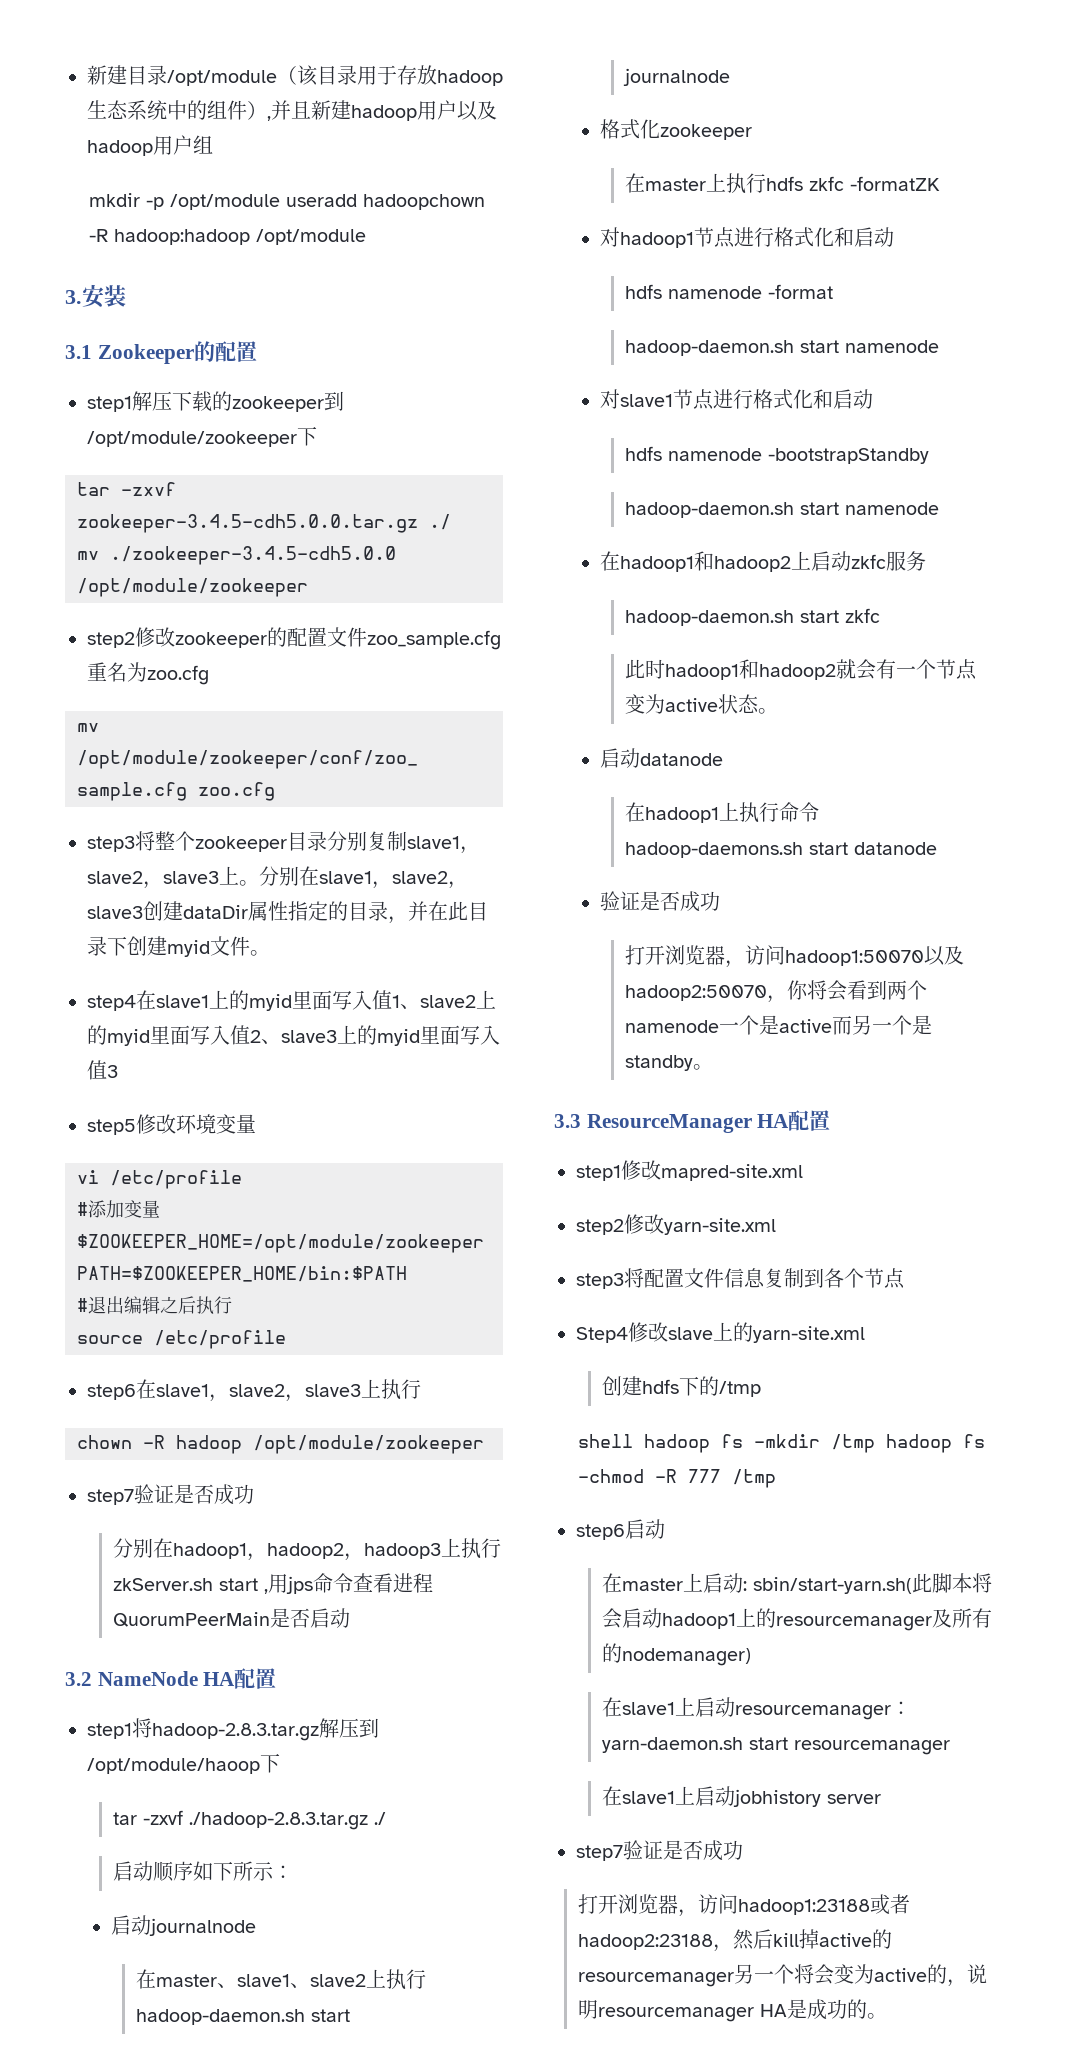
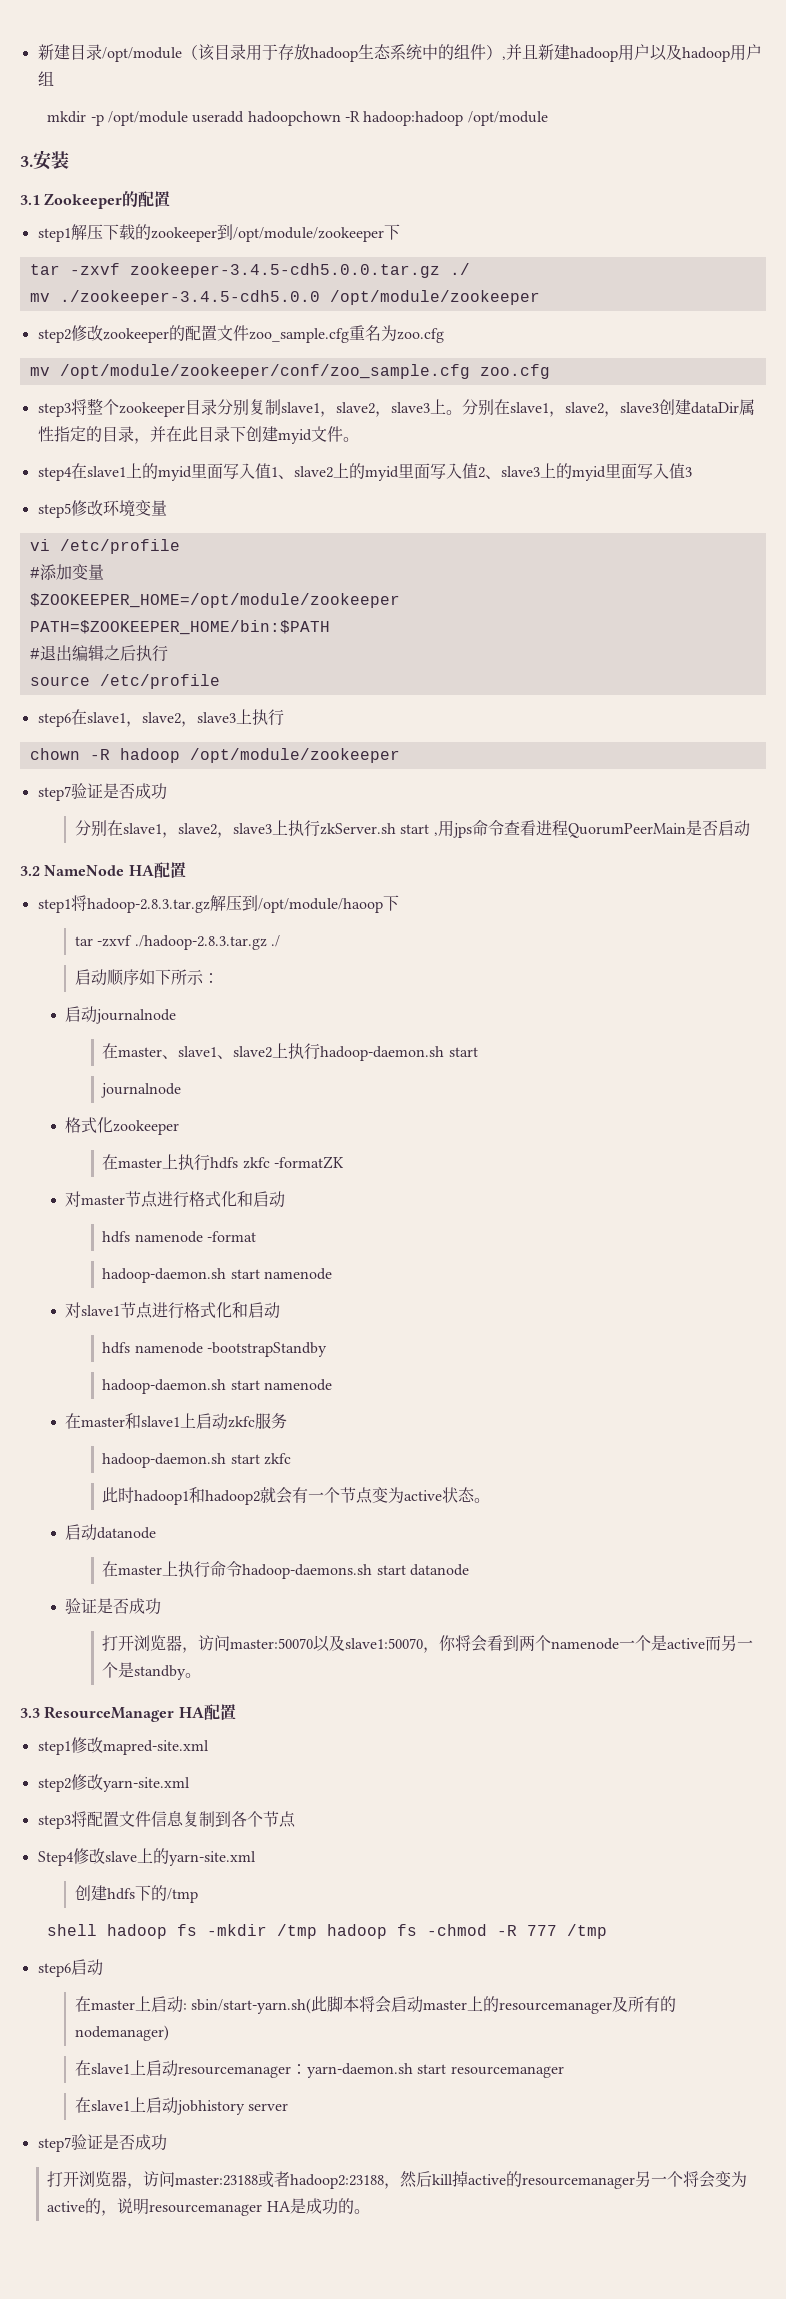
- 分别在hadoop1，hadoop2，hadoop3上执行zkServer.sh start ,用jps命令查看进程QuorumPeerMain是否启动
+ 分别在slave1，slave2，slave3上执行zkServer.sh start ,用jps命令查看进程QuorumPeerMain是否启动
- 对hadoop1节点进行格式化和启动
+ 对master节点进行格式化和启动
- 在hadoop1和hadoop2上启动zkfc服务
+ 在master和slave1上启动zkfc服务
- 在hadoop1上执行命令hadoop-daemons.sh start datanode
+ 在master上执行命令hadoop-daemons.sh start datanode
- 打开浏览器，访问hadoop1:50070以及hadoop2:50070，你将会看到两个namenode一个是active而另一个是standby。
+ 打开浏览器，访问master:50070以及slave1:50070，你将会看到两个namenode一个是active而另一个是standby。
- 在master上启动: sbin/start-yarn.sh(此脚本将会启动hadoop1上的resourcemanager及所有的nodemanager)
+ 在master上启动: sbin/start-yarn.sh(此脚本将会启动master上的resourcemanager及所有的nodemanager)
- 打开浏览器，访问hadoop1:23188或者hadoop2:23188，然后kill掉active的resourcemanager另一个将会变为active的，说明resourcemanager HA是成功的。
+ 打开浏览器，访问master:23188或者hadoop2:23188，然后kill掉active的resourcemanager另一个将会变为active的，说明resourcemanager HA是成功的。

